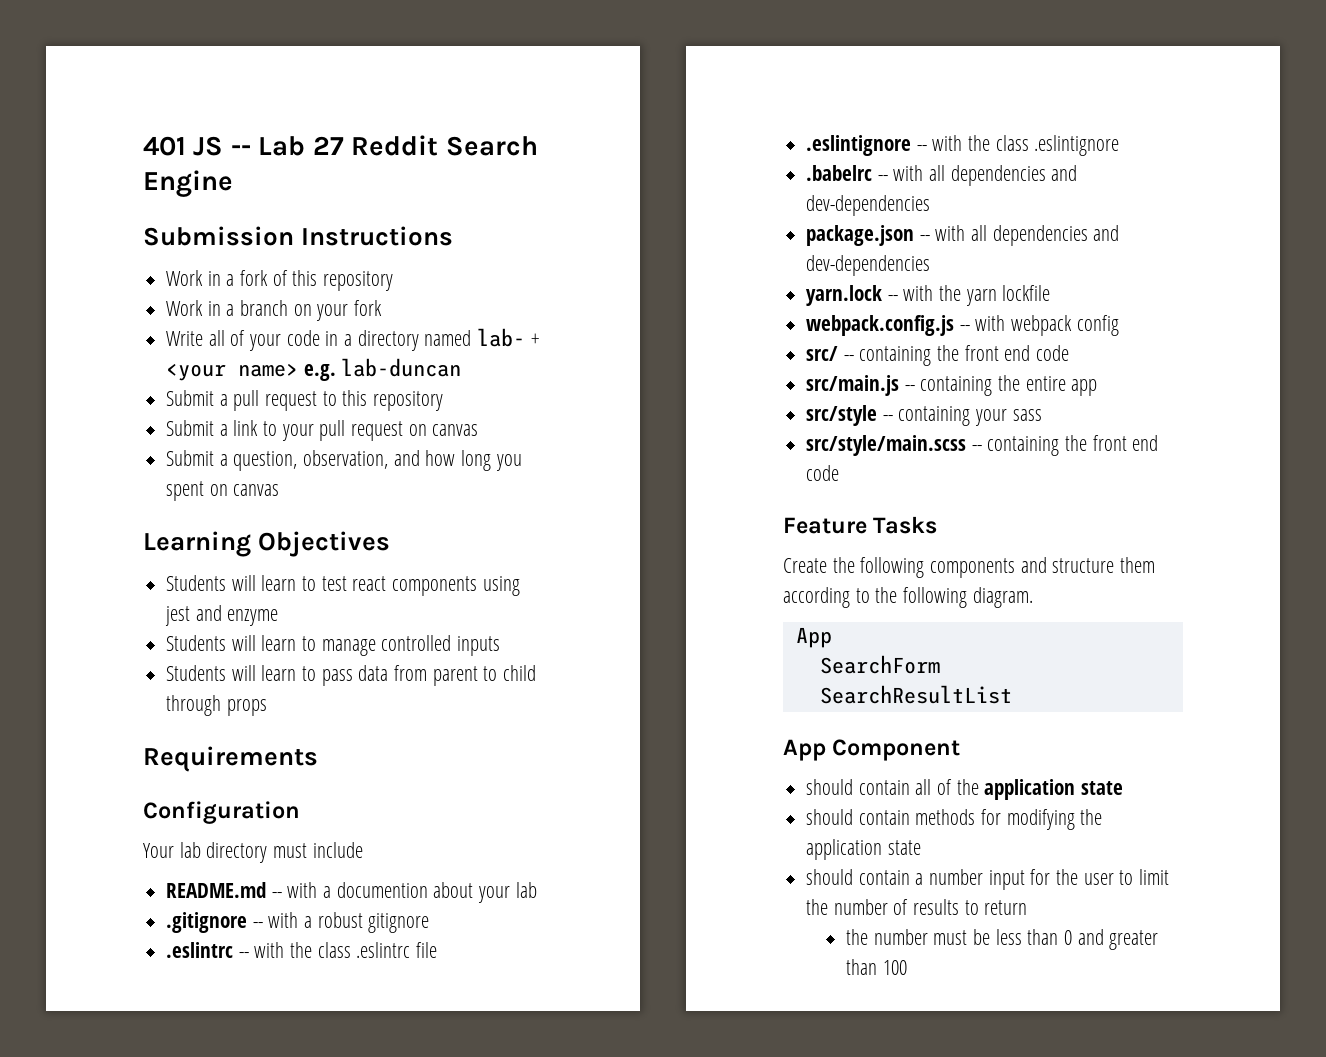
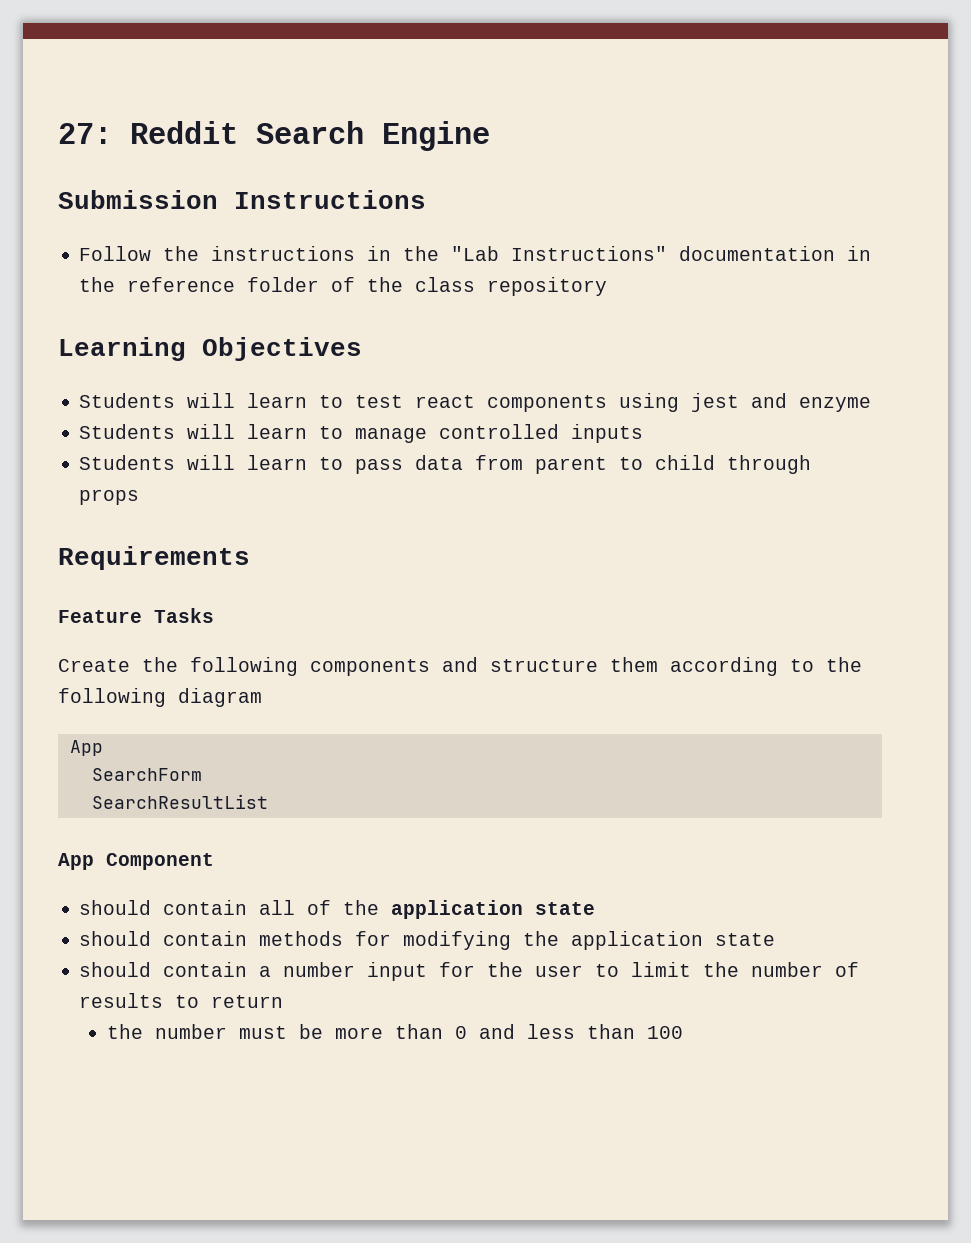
- 401 JS -- Lab 27 Reddit Search Engine
+ 27: Reddit Search Engine
- Work in a fork of this repository
- Work in a branch on your fork
- Write all of your code in a directory named lab- + <your name> e.g. lab-duncan
- Submit a pull request to this repository
- Submit a link to your pull request on canvas
- Submit a question, observation, and how long you spent on canvas
+ Follow the instructions in the "Lab Instructions" documentation in the reference folder of the class repository
- Configuration
- Your lab directory must include
- README.md -- with a documention about your lab
- .gitignore -- with a robust gitignore
- .eslintrc -- with the class .eslintrc file
- .eslintignore -- with the class .eslintignore
- .babelrc -- with all dependencies and dev-dependencies
- package.json -- with all dependencies and dev-dependencies
- yarn.lock -- with the yarn lockfile
- webpack.config.js -- with webpack config
- src/ -- containing the front end code
- src/main.js -- containing the entire app
- src/style -- containing your sass
- src/style/main.scss -- containing the front end code
- Create the following components and structure them according to the following diagram.
+ Create the following components and structure them according to the following diagram
- the number must be less than 0 and greater than 100
+ the number must be more than 0 and less than 100

